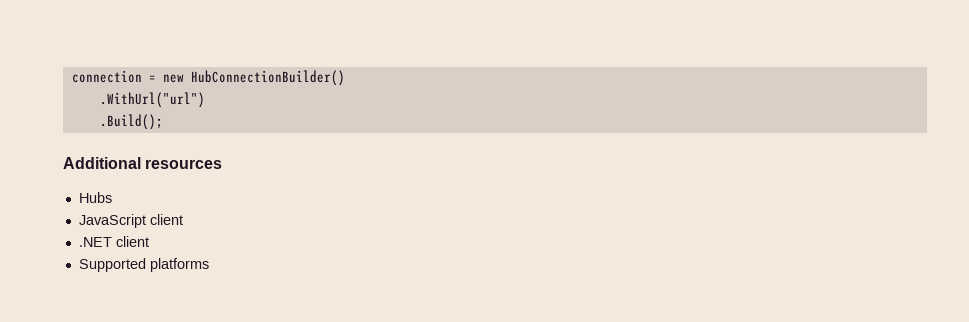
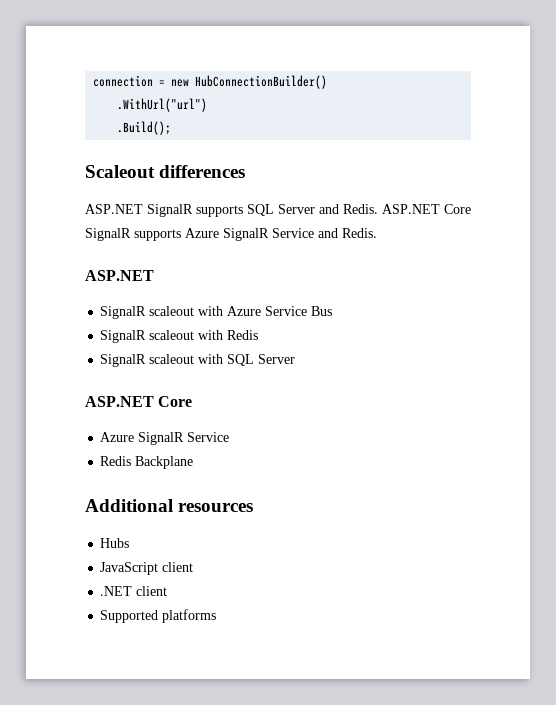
+ Scaleout differences
+ ASP.NET SignalR supports SQL Server and Redis. ASP.NET Core SignalR supports Azure SignalR Service and Redis.
+ ASP.NET
+ SignalR scaleout with Azure Service Bus
+ SignalR scaleout with Redis
+ SignalR scaleout with SQL Server
+ ASP.NET Core
+ Azure SignalR Service
+ Redis Backplane

